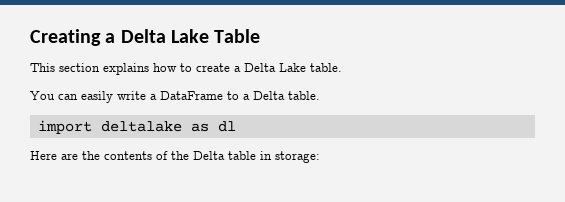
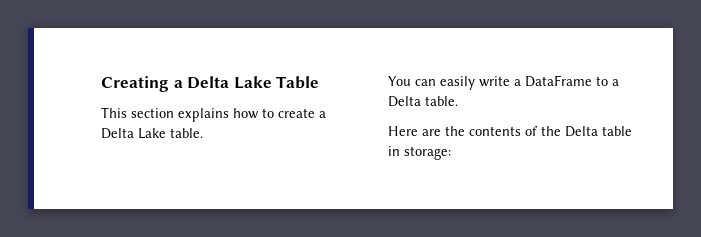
- import deltalake as dl

